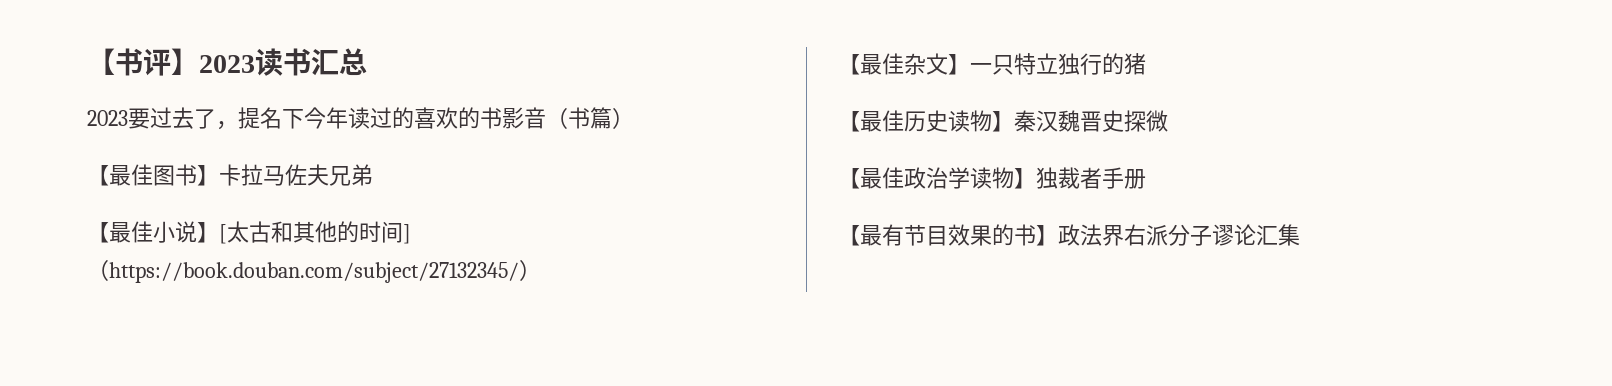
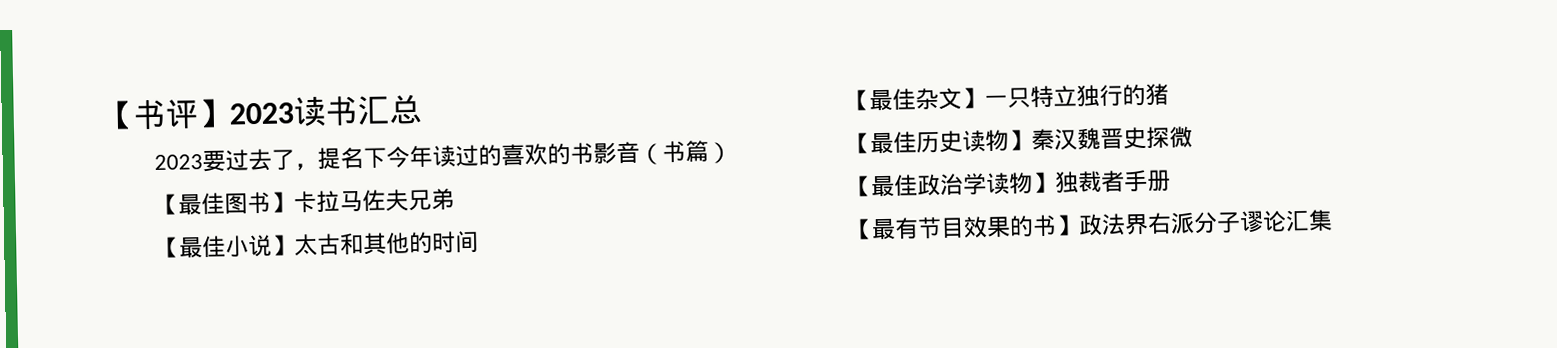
- 【最佳小说】[太古和其他的时间]（https://book.douban.com/subject/27132345/）
+ 【最佳小说】太古和其他的时间

